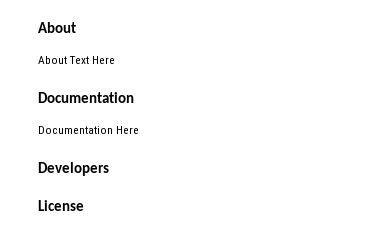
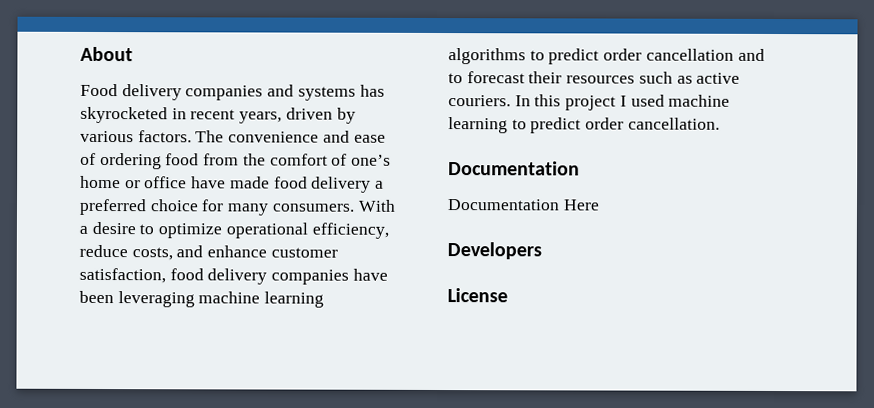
- About Text Here
+ Food delivery companies and systems has skyrocketed in recent years, driven by various factors. The convenience and ease of ordering food from the comfort of one’s home or office have made food delivery a preferred choice for many consumers. With a desire to optimize operational efficiency, reduce costs, and enhance customer satisfaction, food delivery companies have been leveraging machine learning algorithms to predict order cancellation and to forecast their resources such as active couriers. In this project I used machine learning to predict order cancellation.

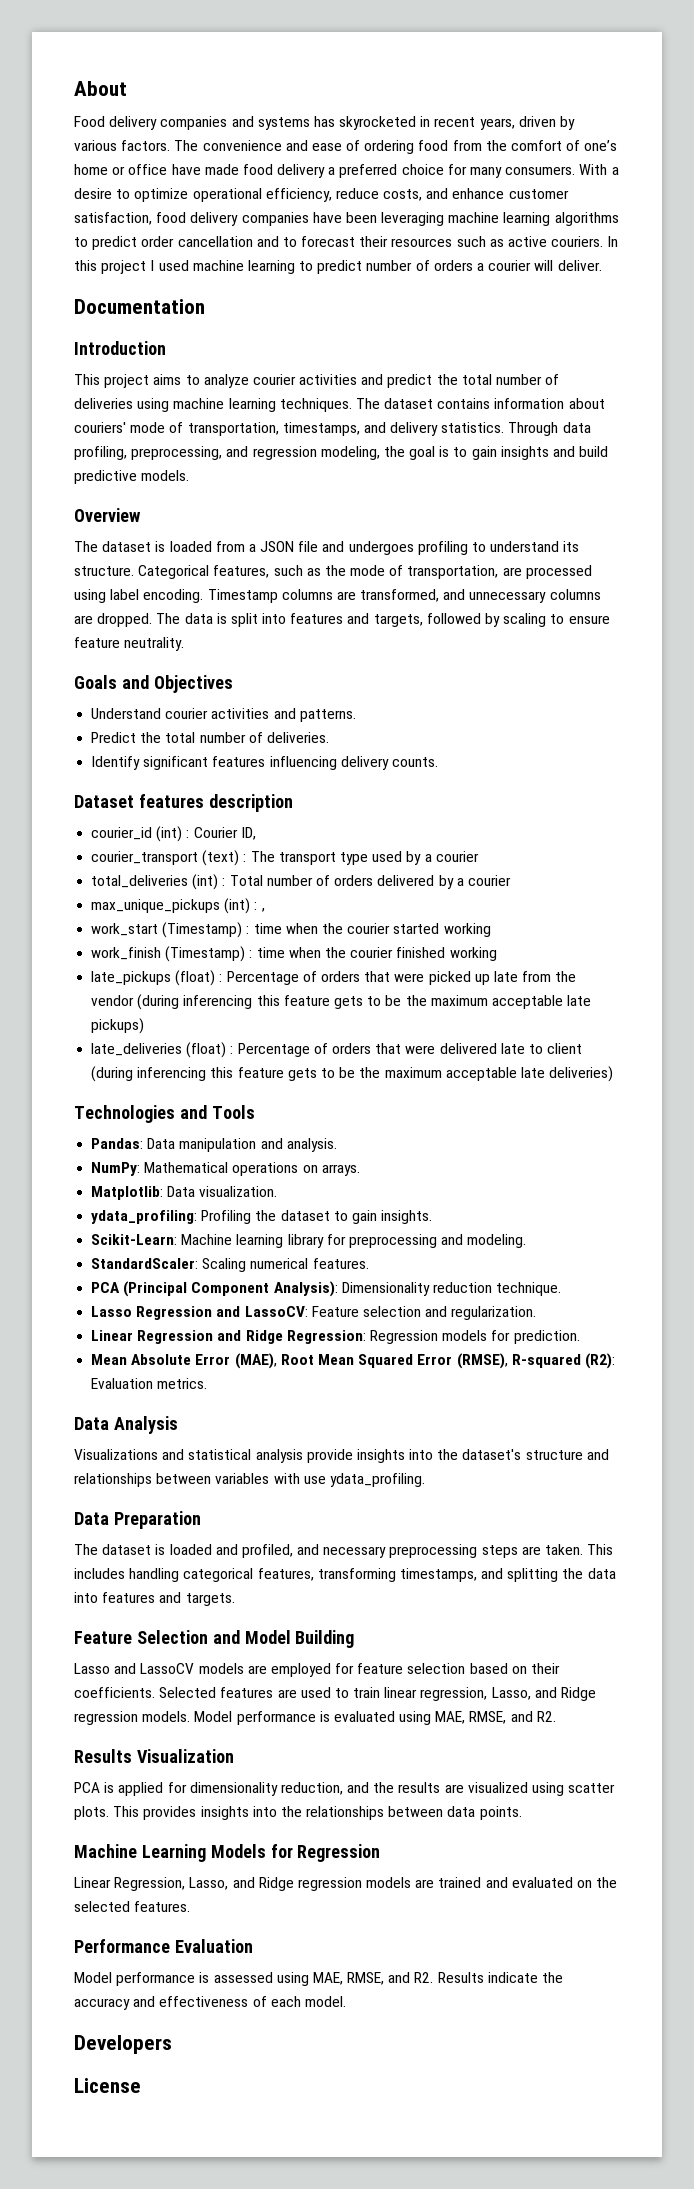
- In this project I used machine learning to predict order cancellation.
+ In this project I used machine learning to predict number of orders a courier will deliver.
  Documentation
- Documentation Here
+ Introduction
+ This project aims to analyze courier activities and predict the total number of deliveries using machine learning techniques. The dataset contains information about couriers' mode of transportation, timestamps, and delivery statistics. Through data profiling, preprocessing, and regression modeling, the goal is to gain insights and build predictive models.
+ Overview
+ The dataset is loaded from a JSON file and undergoes profiling to understand its structure. Categorical features, such as the mode of transportation, are processed using label encoding. Timestamp columns are transformed, and unnecessary columns are dropped. The data is split into features and targets, followed by scaling to ensure feature neutrality.
+ Goals and Objectives
+ Understand courier activities and patterns.
+ Predict the total number of deliveries.
+ Identify significant features influencing delivery counts.
+ Dataset features description
+ courier_id (int) : Courier ID,
+ courier_transport (text) : The transport type used by a courier
+ total_deliveries (int) : Total number of orders delivered by a courier
+ max_unique_pickups (int) : ,
+ work_start (Timestamp) : time when the courier started working
+ work_finish (Timestamp) : time when the courier finished working
+ late_pickups (float) : Percentage of orders that were picked up late from the vendor (during inferencing this feature gets to be the maximum acceptable late pickups)
+ late_deliveries (float) : Percentage of orders that were delivered late to client (during inferencing this feature gets to be the maximum acceptable late deliveries)
+ Technologies and Tools
+ Pandas: Data manipulation and analysis.
+ NumPy: Mathematical operations on arrays.
+ Matplotlib: Data visualization.
+ ydata_profiling: Profiling the dataset to gain insights.
+ Scikit-Learn: Machine learning library for preprocessing and modeling.
+ StandardScaler: Scaling numerical features.
+ PCA (Principal Component Analysis): Dimensionality reduction technique.
+ Lasso Regression and LassoCV: Feature selection and regularization.
+ Linear Regression and Ridge Regression: Regression models for prediction.
+ Mean Absolute Error (MAE), Root Mean Squared Error (RMSE), R-squared (R2): Evaluation metrics.
+ Data Analysis
+ Visualizations and statistical analysis provide insights into the dataset's structure and relationships between variables with use ydata_profiling.
+ Data Preparation
+ The dataset is loaded and profiled, and necessary preprocessing steps are taken. This includes handling categorical features, transforming timestamps, and splitting the data into features and targets.
+ Feature Selection and Model Building
+ Lasso and LassoCV models are employed for feature selection based on their coefficients. Selected features are used to train linear regression, Lasso, and Ridge regression models. Model performance is evaluated using MAE, RMSE, and R2.
+ Results Visualization
+ PCA is applied for dimensionality reduction, and the results are visualized using scatter plots. This provides insights into the relationships between data points.
+ Machine Learning Models for Regression
+ Linear Regression, Lasso, and Ridge regression models are trained and evaluated on the selected features.
+ Performance Evaluation
+ Model performance is assessed using MAE, RMSE, and R2. Results indicate the accuracy and effectiveness of each model.

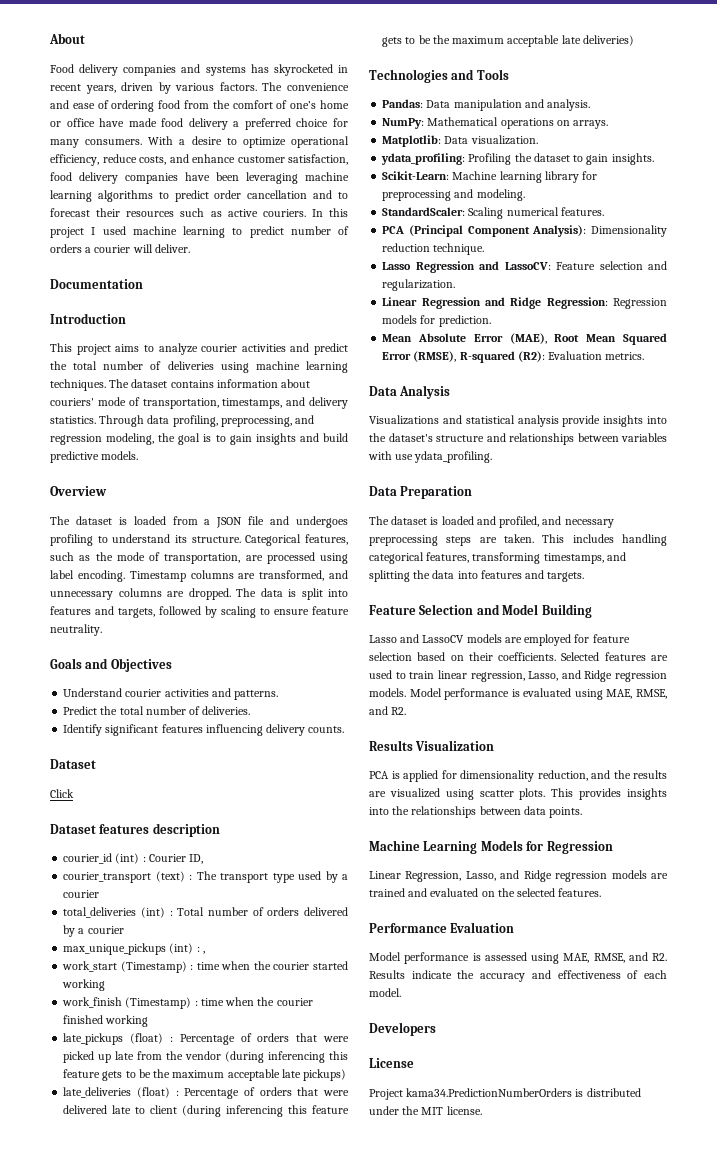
  Identify significant features influencing delivery counts.
+ Dataset
+ Click
+ Project kama34.PredictionNumberOrders is distributed under the MIT license.

